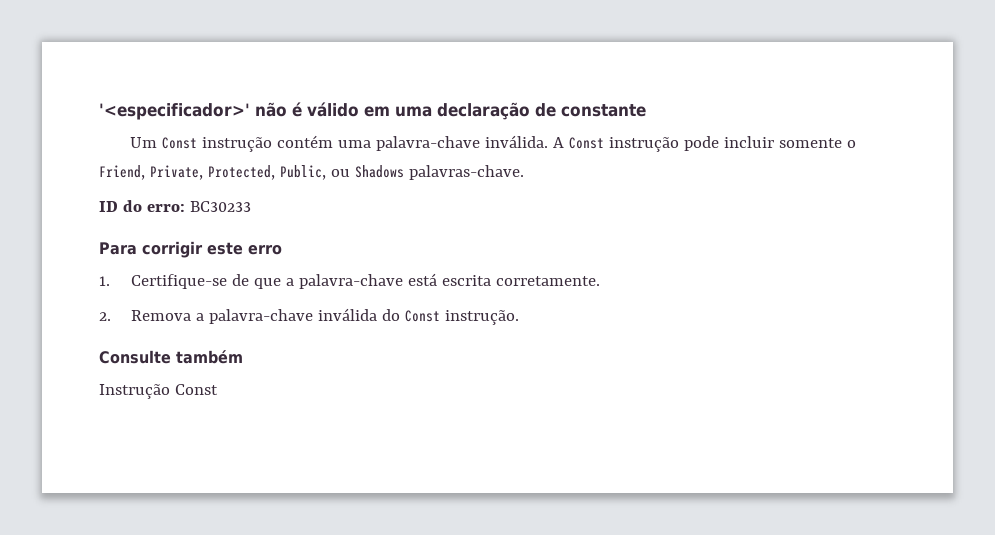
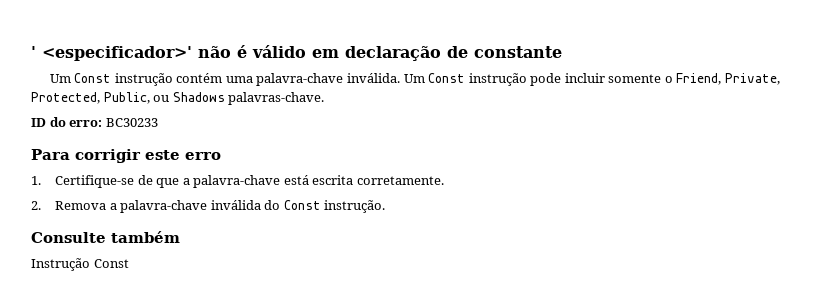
- '<especificador>' não é válido em uma declaração de constante
+ ' <especificador>' não é válido em declaração de constante
- A Const instrução pode incluir somente o Friend, Private, Protected, Public, ou Shadows palavras-chave.
+ Um Const instrução pode incluir somente o Friend, Private, Protected, Public, ou Shadows palavras-chave.

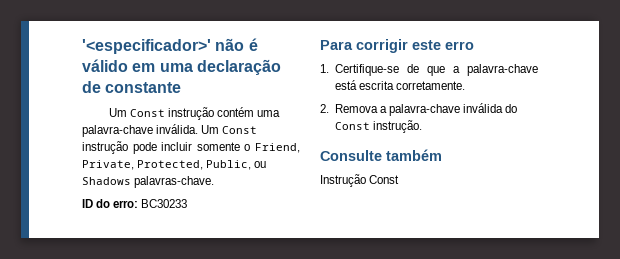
- ' <especificador>' não é válido em declaração de constante
+ '<especificador>' não é válido em uma declaração de constante

